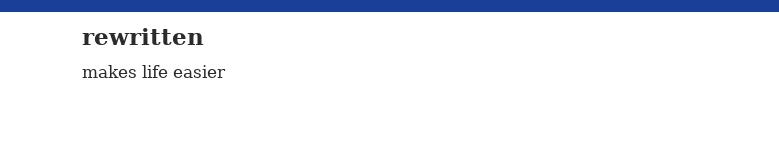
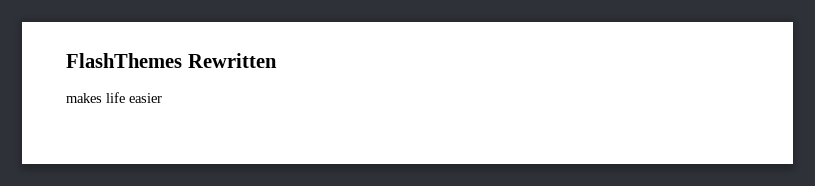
- rewritten
+ FlashThemes Rewritten

